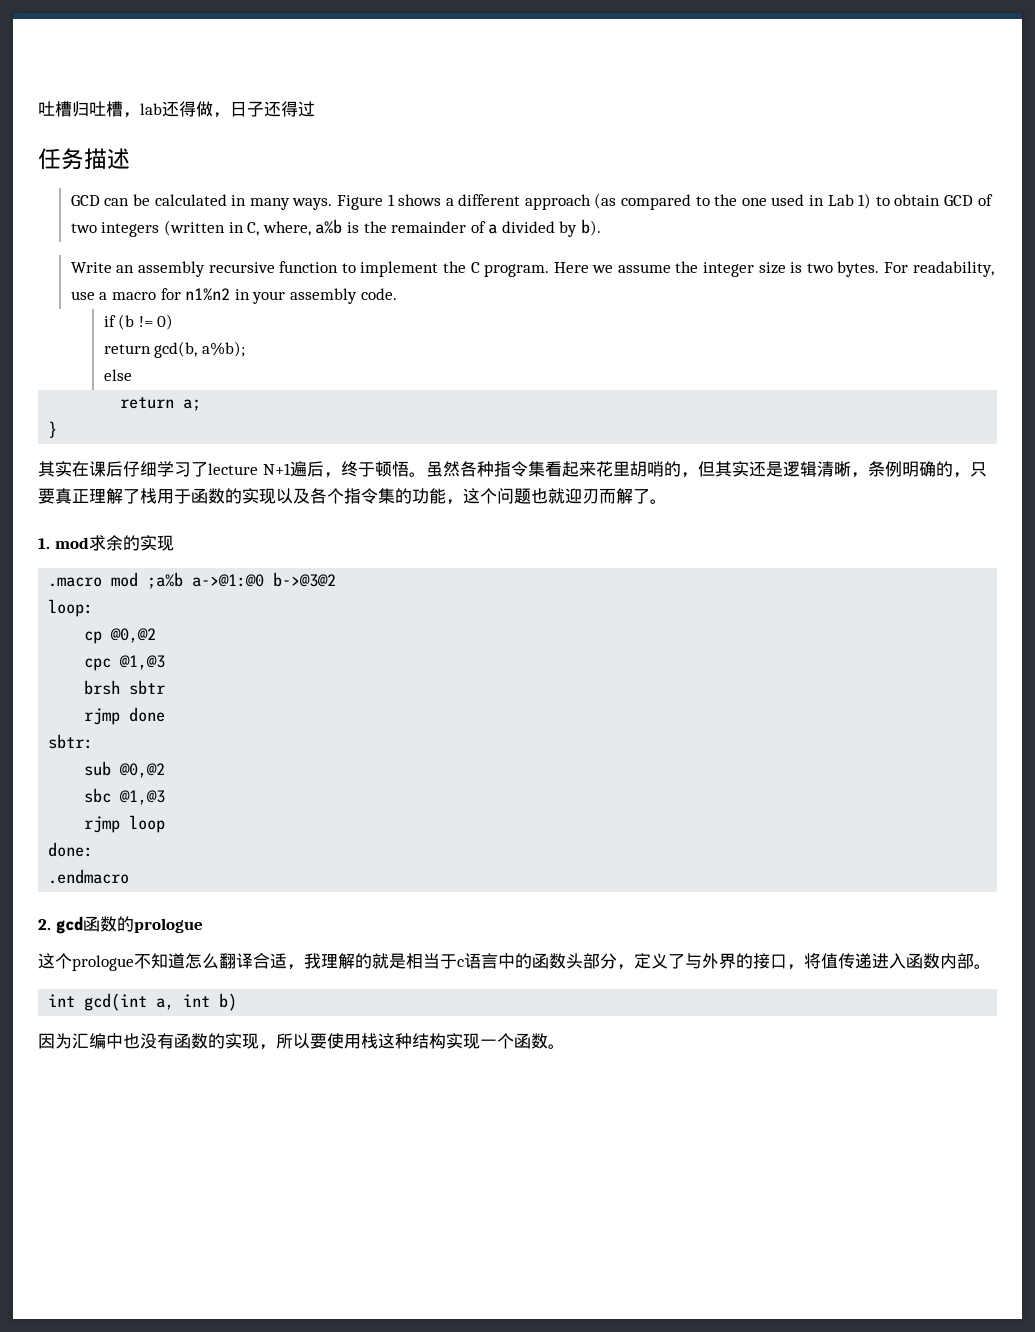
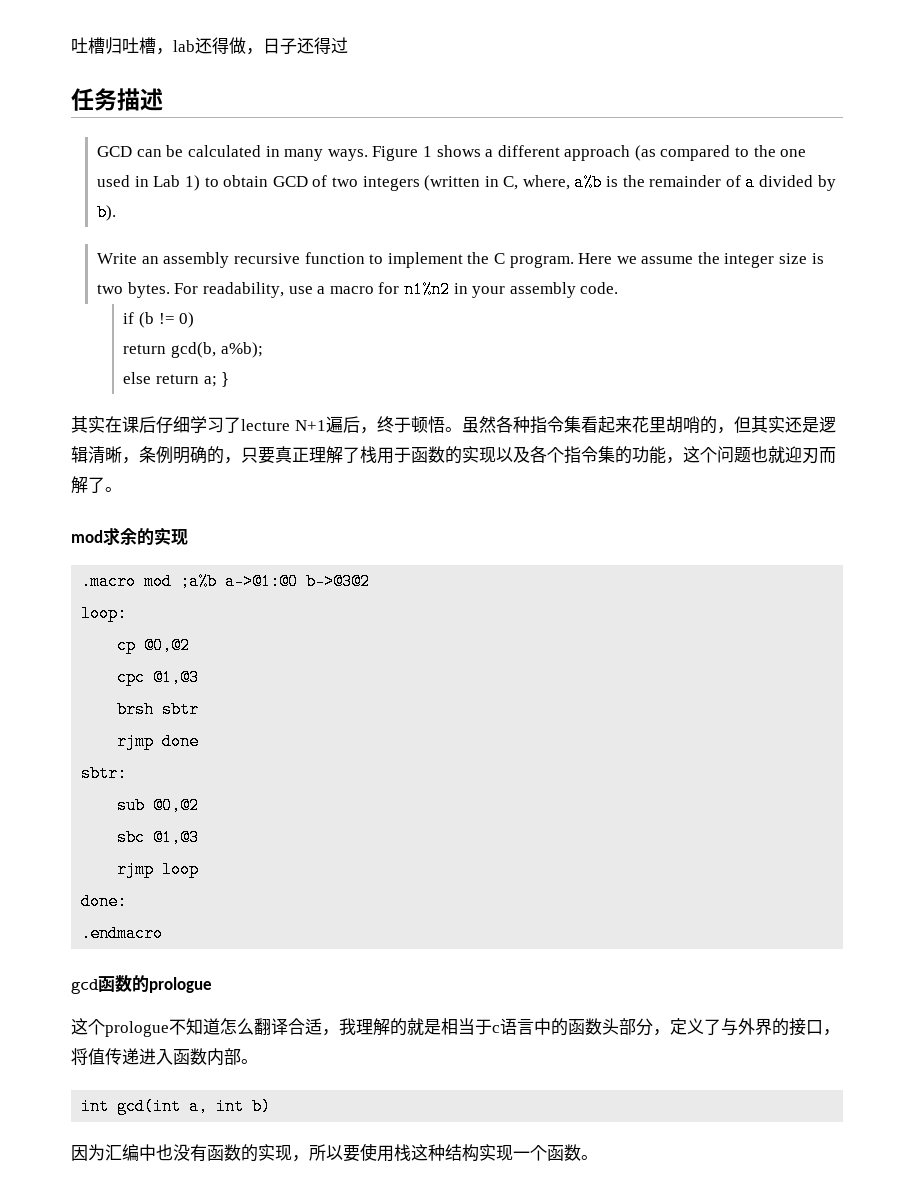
- else
- return a;
- }
+ else return a; }
- 1. mod求余的实现
+ mod求余的实现
- 2. gcd函数的prologue
+ gcd函数的prologue

